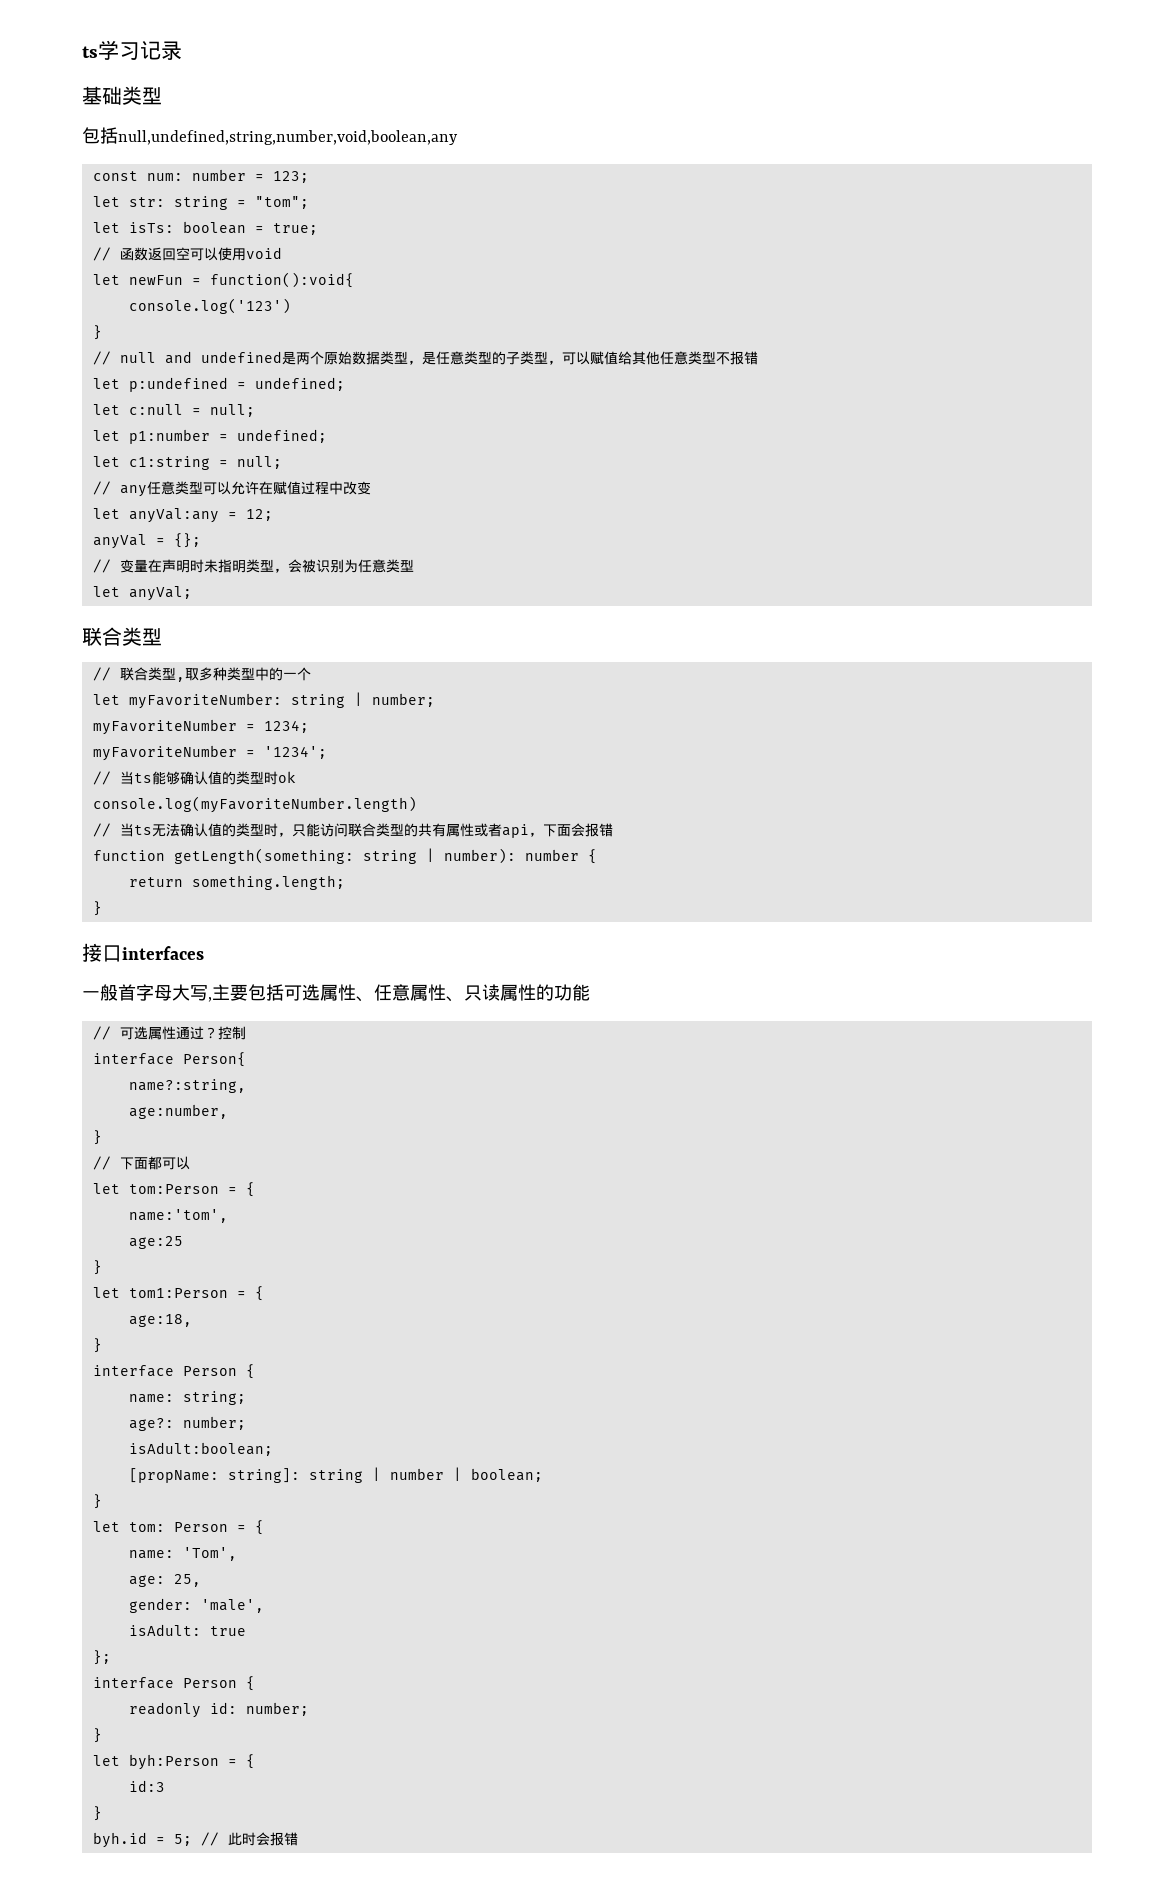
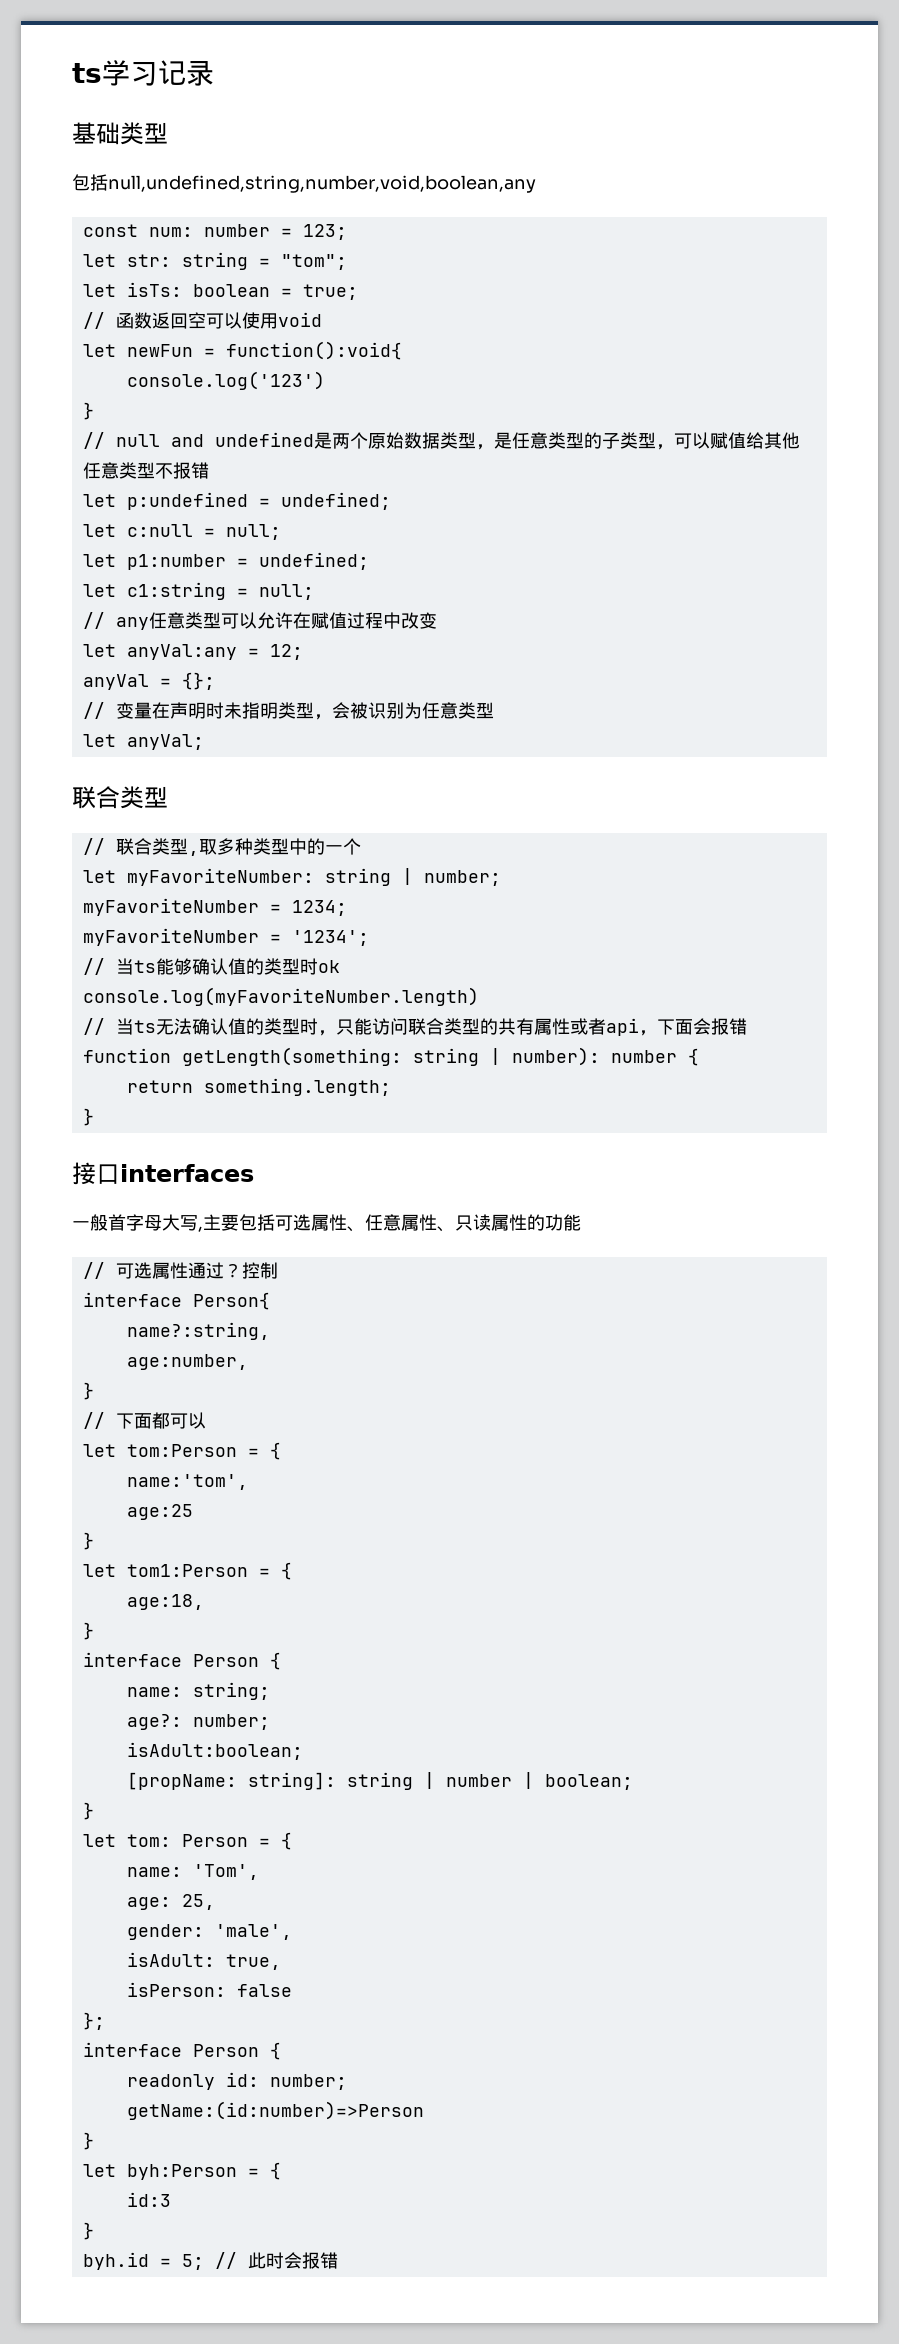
- isAdult: true
+ isAdult: true,
+ isPerson: false
+ getName:(id:number)=>Person

